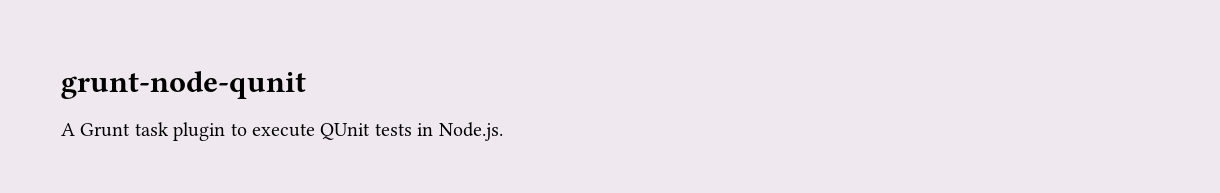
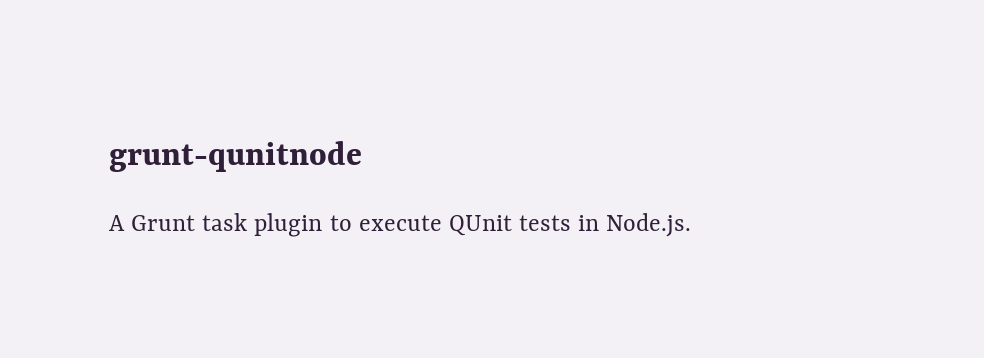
- grunt-node-qunit
+ grunt-qunitnode

